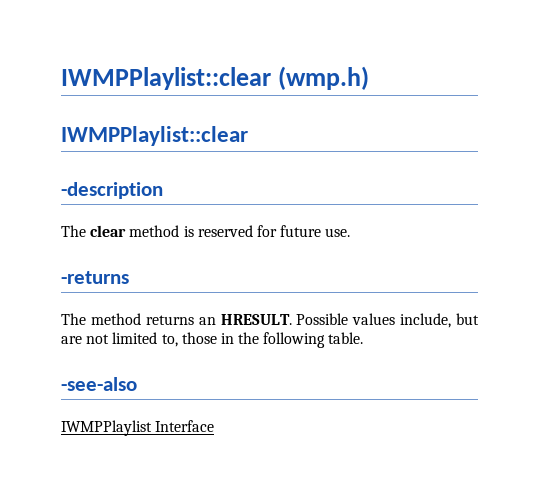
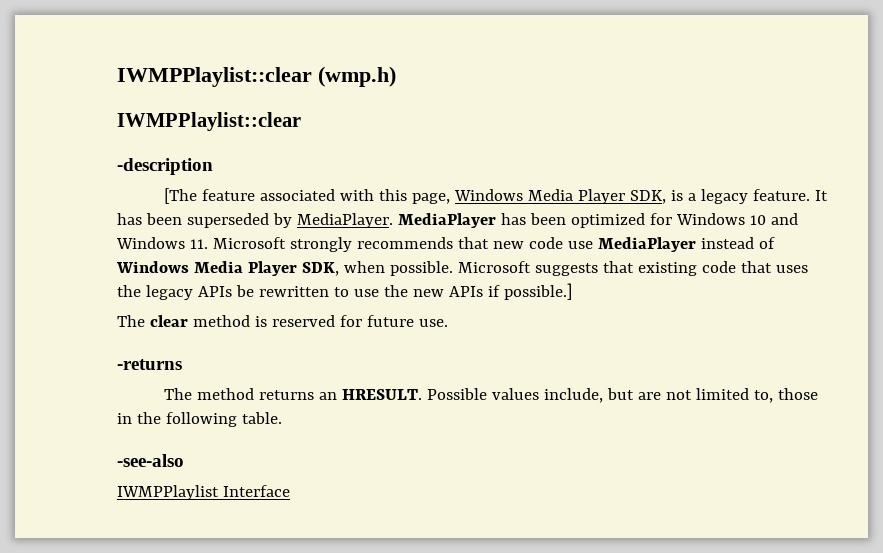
+ [The feature associated with this page, Windows Media Player SDK, is a legacy feature. It has been superseded by MediaPlayer. MediaPlayer has been optimized for Windows 10 and Windows 11. Microsoft strongly recommends that new code use MediaPlayer instead of Windows Media Player SDK, when possible. Microsoft suggests that existing code that uses the legacy APIs be rewritten to use the new APIs if possible.]

